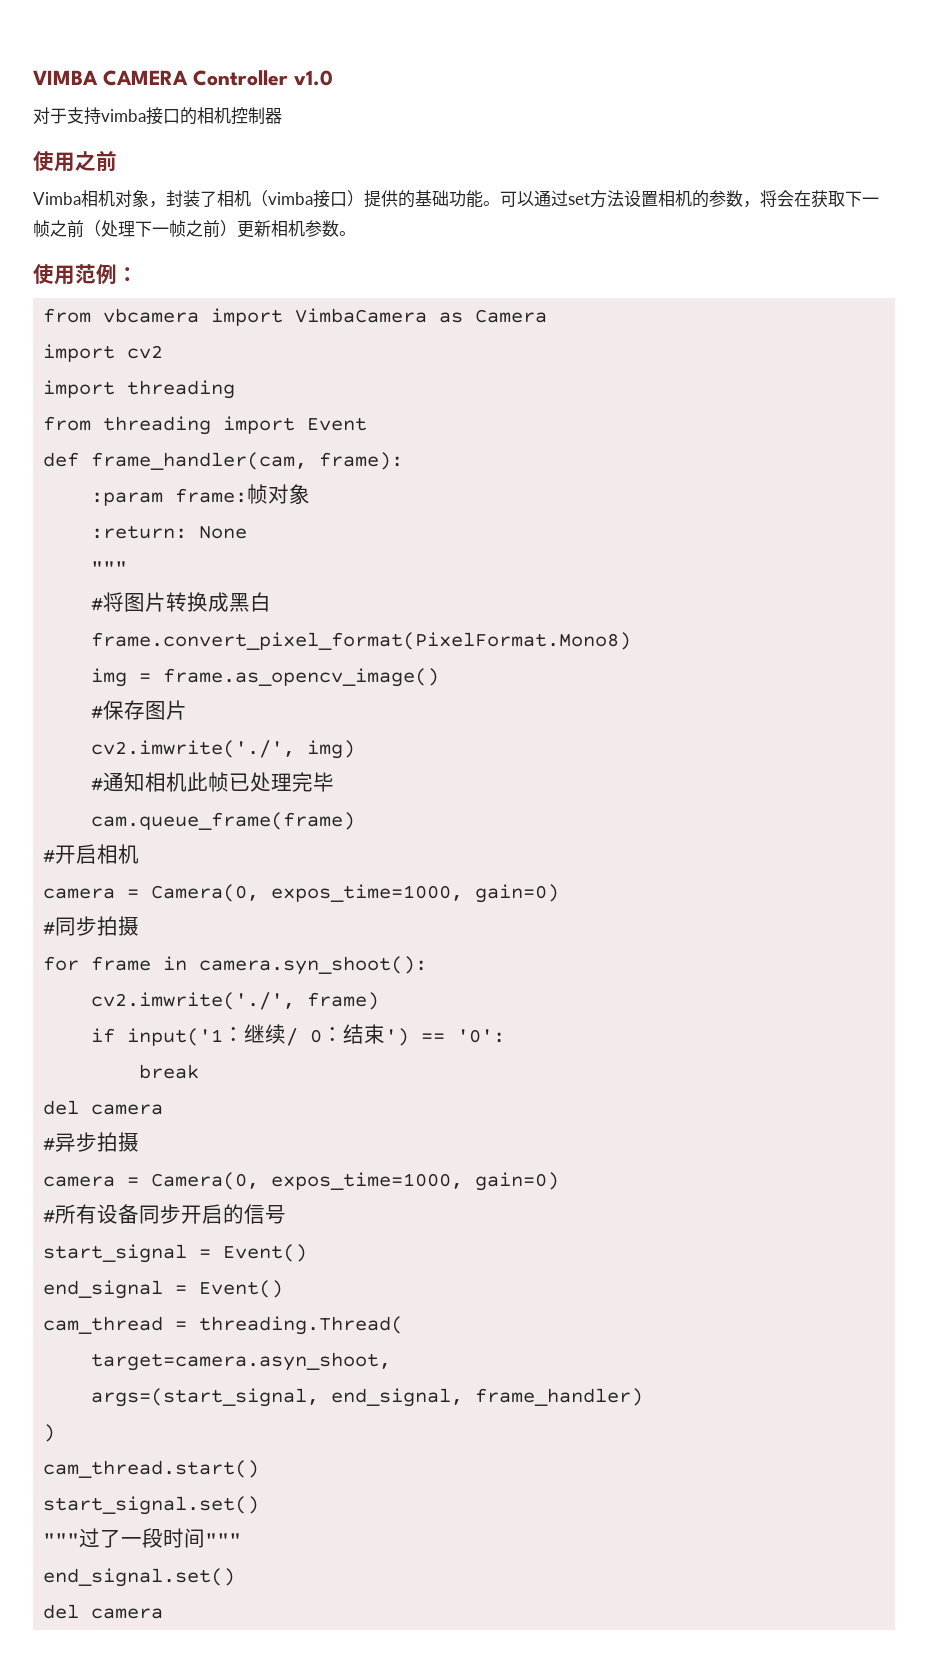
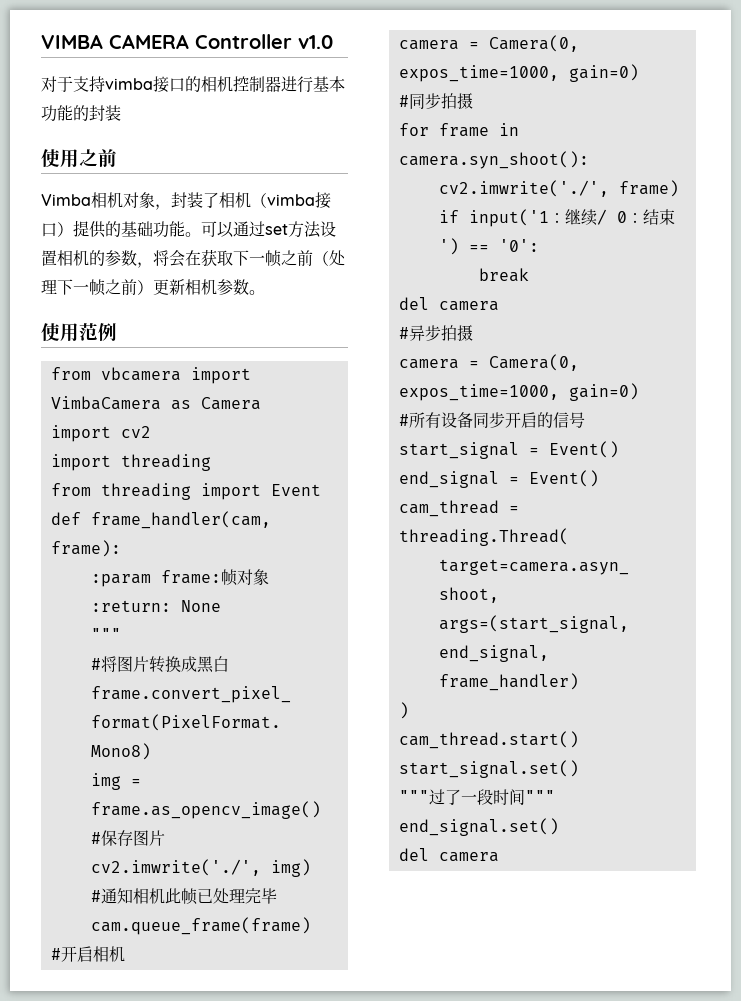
- 对于支持vimba接口的相机控制器
+ 对于支持vimba接口的相机控制器进行基本功能的封装
- 使用范例：
+ 使用范例

